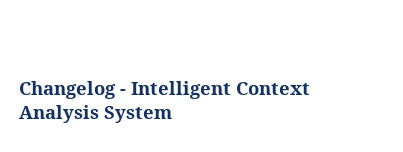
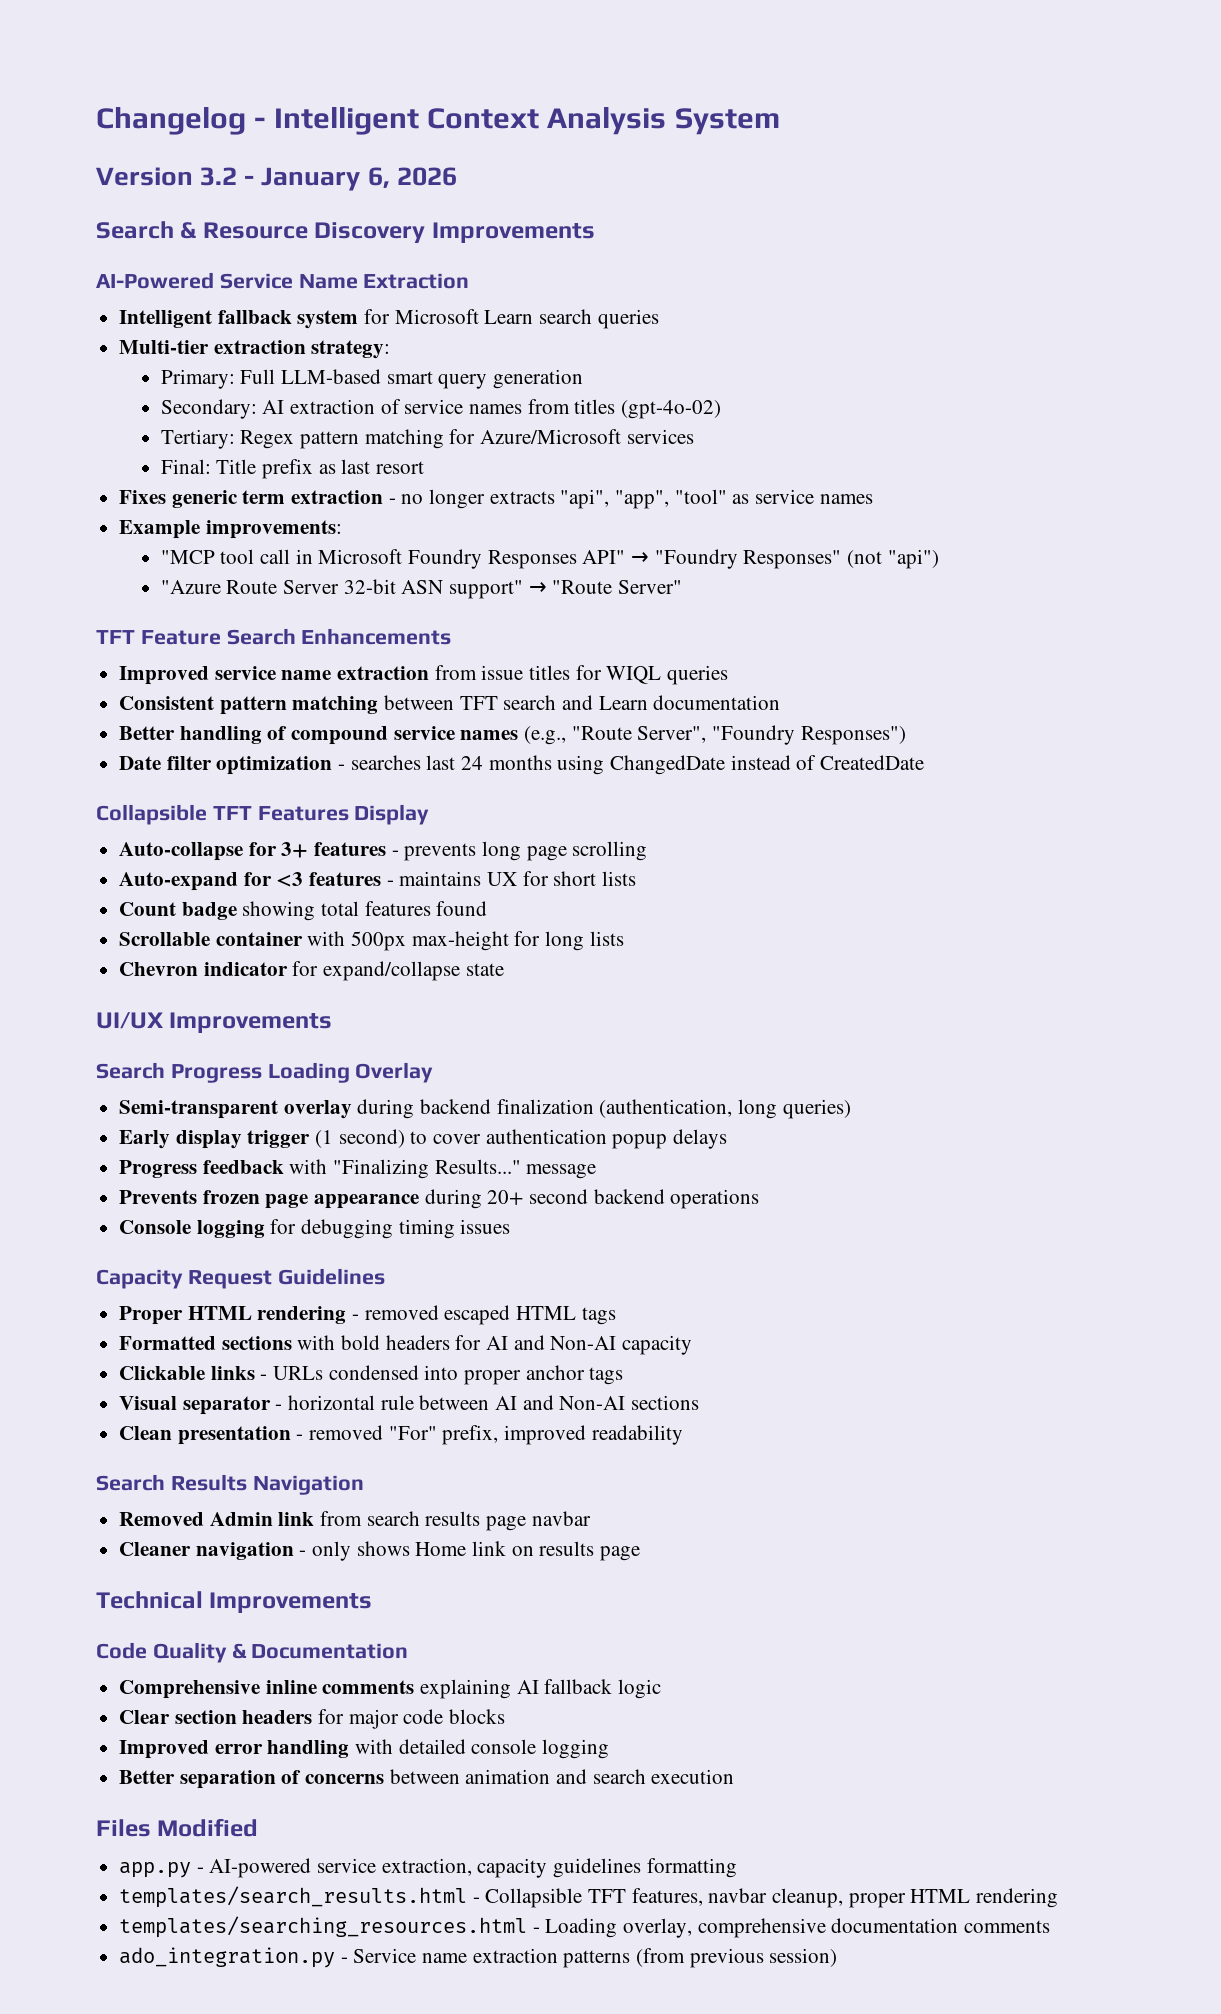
+ Version 3.2 - January 6, 2026
+ Search & Resource Discovery Improvements
+ AI-Powered Service Name Extraction
+ Intelligent fallback system for Microsoft Learn search queries
+ Multi-tier extraction strategy:
+ Primary: Full LLM-based smart query generation
+ Secondary: AI extraction of service names from titles (gpt-4o-02)
+ Tertiary: Regex pattern matching for Azure/Microsoft services
+ Final: Title prefix as last resort
+ Fixes generic term extraction - no longer extracts "api", "app", "tool" as service names
+ Example improvements:
+ "MCP tool call in Microsoft Foundry Responses API" → "Foundry Responses" (not "api")
+ "Azure Route Server 32-bit ASN support" → "Route Server"
+ TFT Feature Search Enhancements
+ Improved service name extraction from issue titles for WIQL queries
+ Consistent pattern matching between TFT search and Learn documentation
+ Better handling of compound service names (e.g., "Route Server", "Foundry Responses")
+ Date filter optimization - searches last 24 months using ChangedDate instead of CreatedDate
+ Collapsible TFT Features Display
+ Auto-collapse for 3+ features - prevents long page scrolling
+ Auto-expand for <3 features - maintains UX for short lists
+ Count badge showing total features found
+ Scrollable container with 500px max-height for long lists
+ Chevron indicator for expand/collapse state
+ UI/UX Improvements
+ Search Progress Loading Overlay
+ Semi-transparent overlay during backend finalization (authentication, long queries)
+ Early display trigger (1 second) to cover authentication popup delays
+ Progress feedback with "Finalizing Results..." message
+ Prevents frozen page appearance during 20+ second backend operations
+ Console logging for debugging timing issues
+ Capacity Request Guidelines
+ Proper HTML rendering - removed escaped HTML tags
+ Formatted sections with bold headers for AI and Non-AI capacity
+ Clickable links - URLs condensed into proper anchor tags
+ Visual separator - horizontal rule between AI and Non-AI sections
+ Clean presentation - removed "For" prefix, improved readability
+ Search Results Navigation
+ Removed Admin link from search results page navbar
+ Cleaner navigation - only shows Home link on results page
+ Technical Improvements
+ Code Quality & Documentation
+ Comprehensive inline comments explaining AI fallback logic
+ Clear section headers for major code blocks
+ Improved error handling with detailed console logging
+ Better separation of concerns between animation and search execution
+ Files Modified
+ app.py - AI-powered service extraction, capacity guidelines formatting
+ templates/search_results.html - Collapsible TFT features, navbar cleanup, proper HTML rendering
+ templates/searching_resources.html - Loading overlay, comprehensive documentation comments
+ ado_integration.py - Service name extraction patterns (from previous session)

